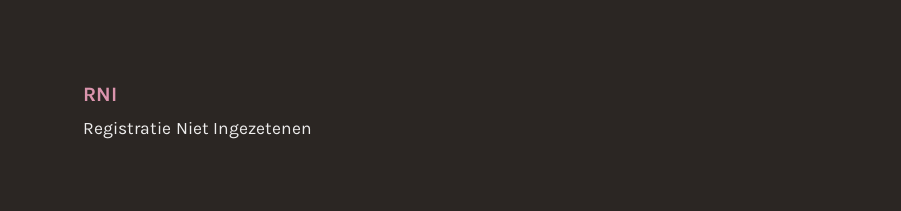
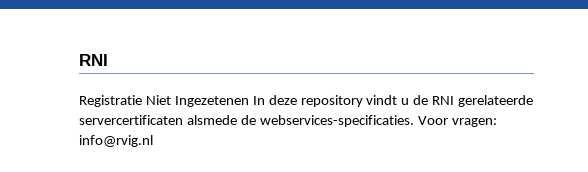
- Registratie Niet Ingezetenen
+ Registratie Niet Ingezetenen In deze repository vindt u de RNI gerelateerde servercertificaten alsmede de webservices-specificaties. Voor vragen: info@rvig.nl

